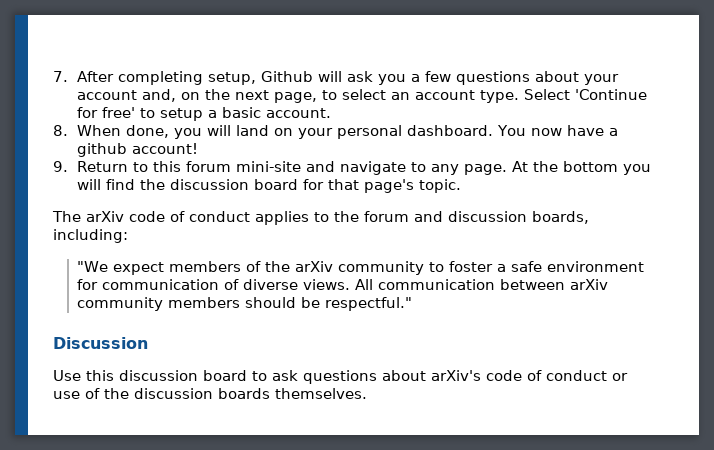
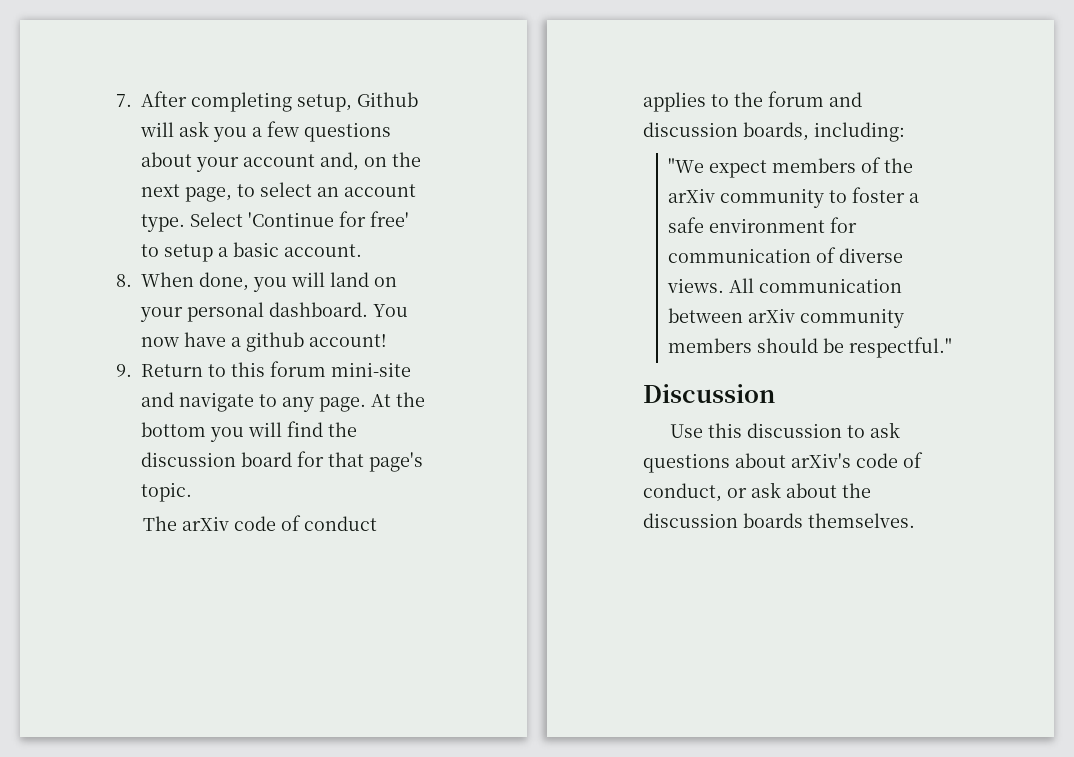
- Use this discussion board to ask questions about arXiv's code of conduct or use of the discussion boards themselves.
+ Use this discussion to ask questions about arXiv's code of conduct, or ask about the discussion boards themselves.

